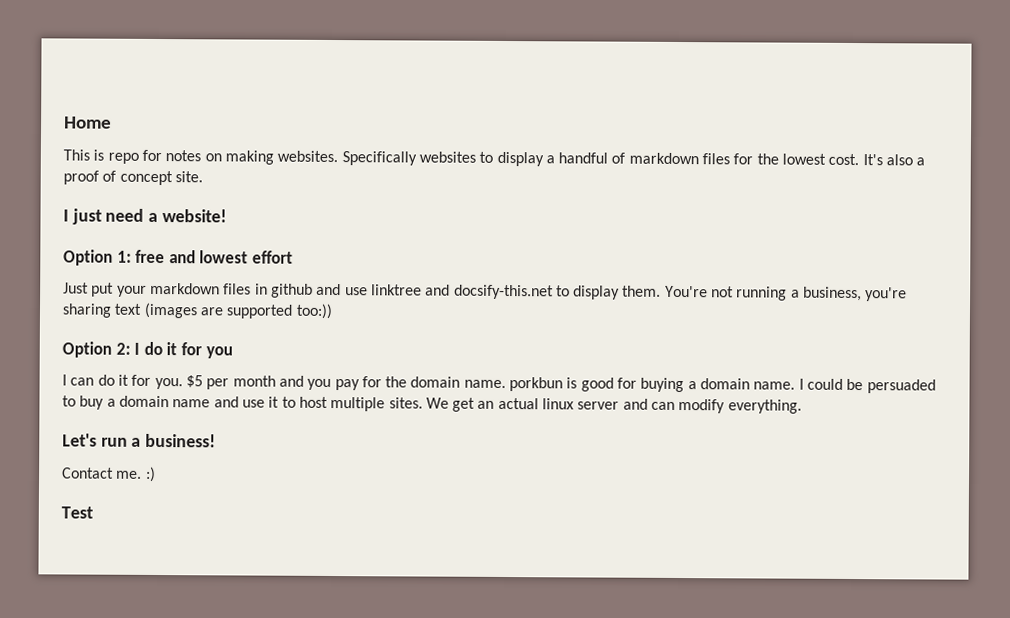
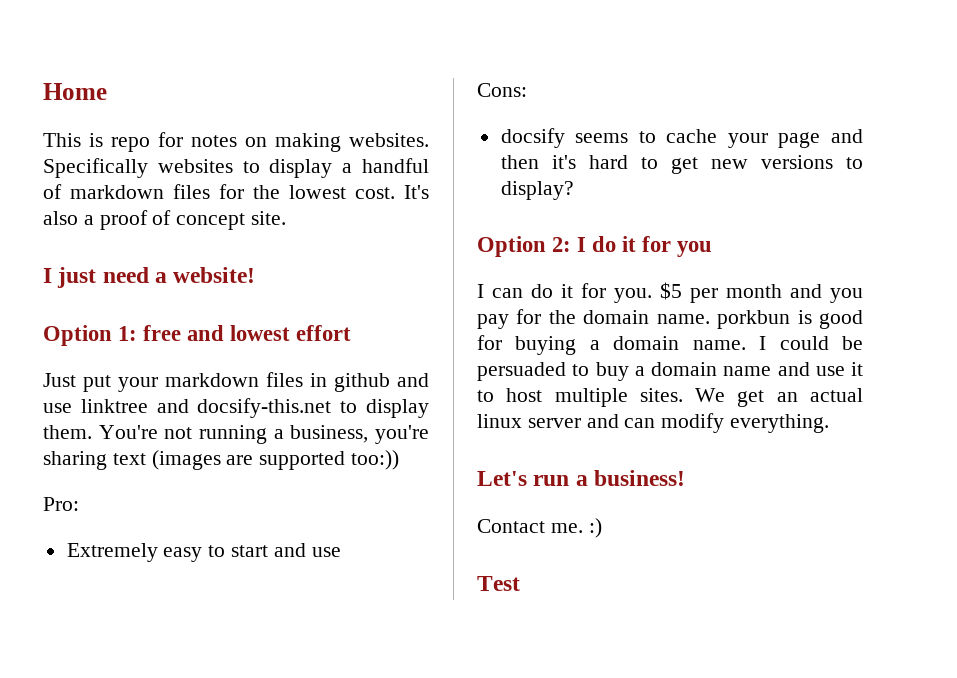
+ Pro:
+ Extremely easy to start and use
+ Cons:
+ docsify seems to cache your page and then it's hard to get new versions to display?

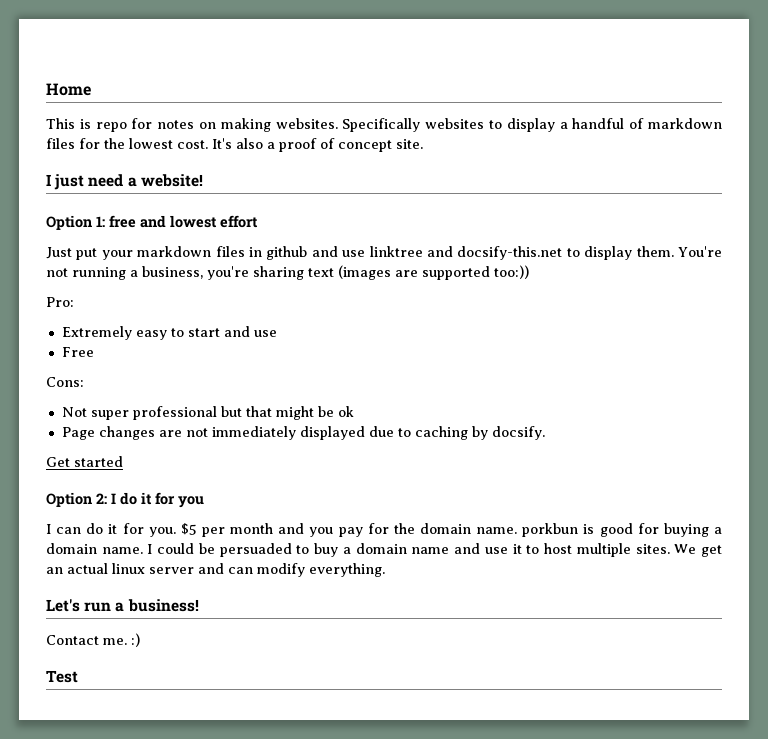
+ Free
- docsify seems to cache your page and then it's hard to get new versions to display?
+ Not super professional but that might be ok
+ Page changes are not immediately displayed due to caching by docsify.
+ Get started

